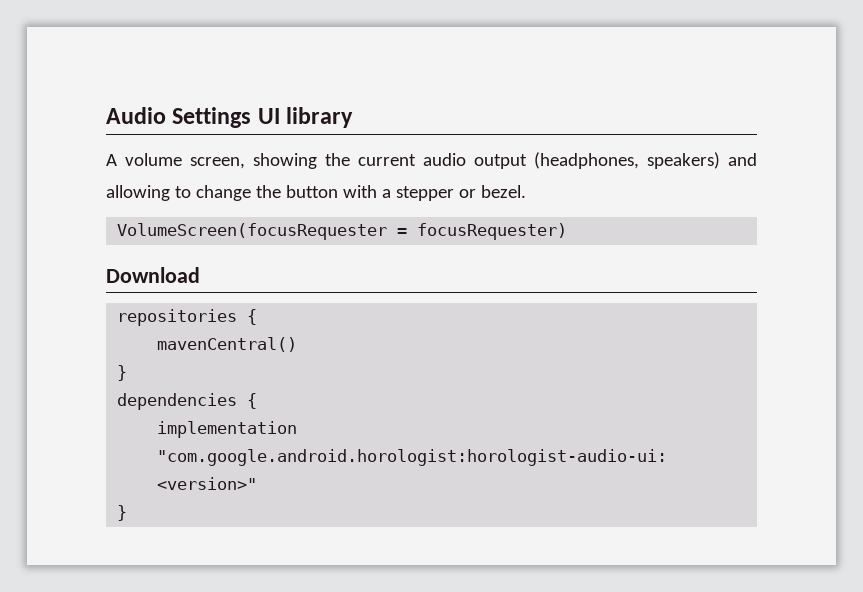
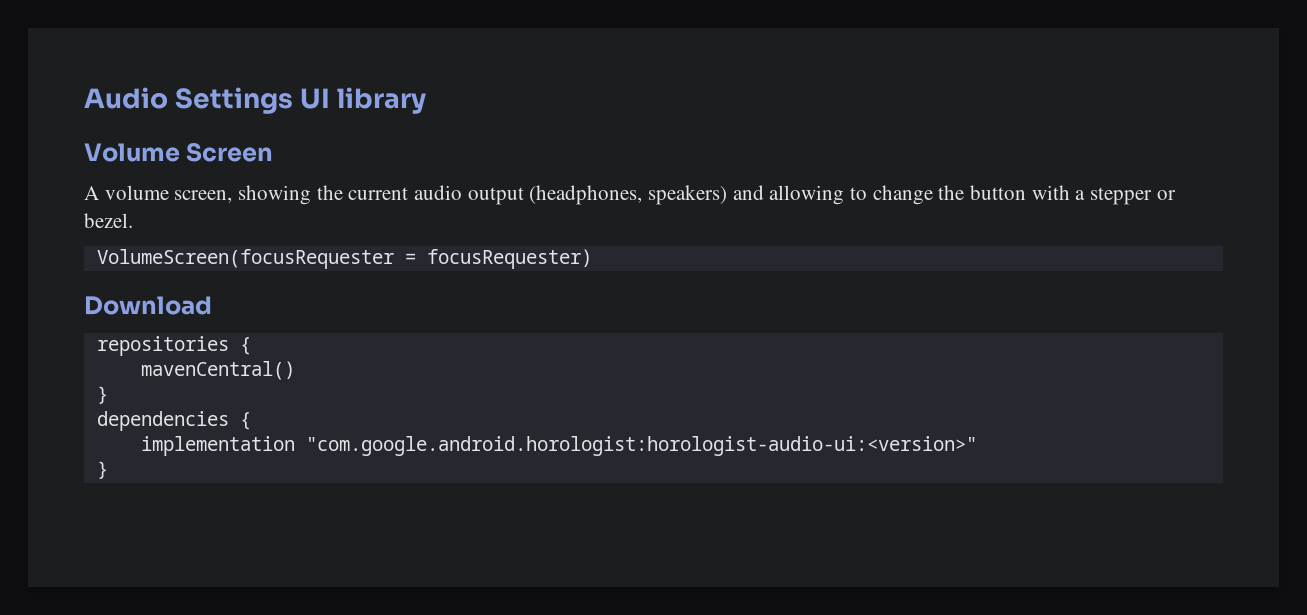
+ Volume Screen

